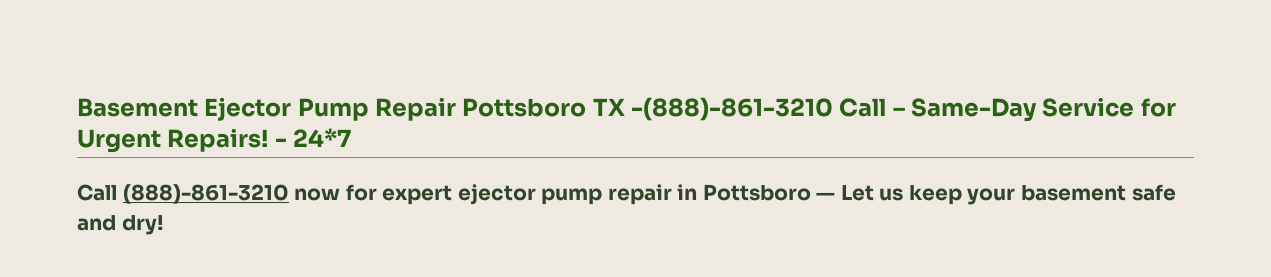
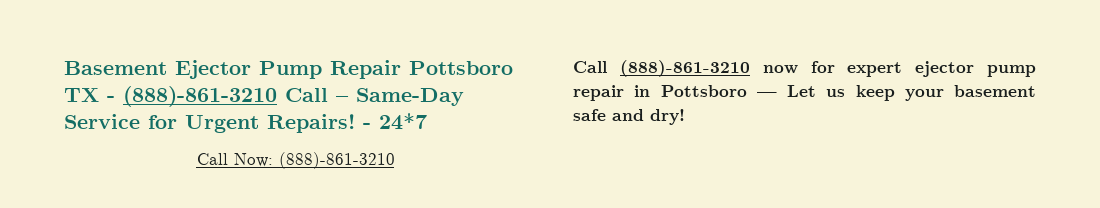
- Basement Ejector Pump Repair Pottsboro TX -(888)-861-3210 Call – Same-Day Service for Urgent Repairs!
+ Basement Ejector Pump Repair Pottsboro TX - (888)-861-3210 Call – Same-Day Service for Urgent Repairs!
+ Call Now: (888)-861-3210

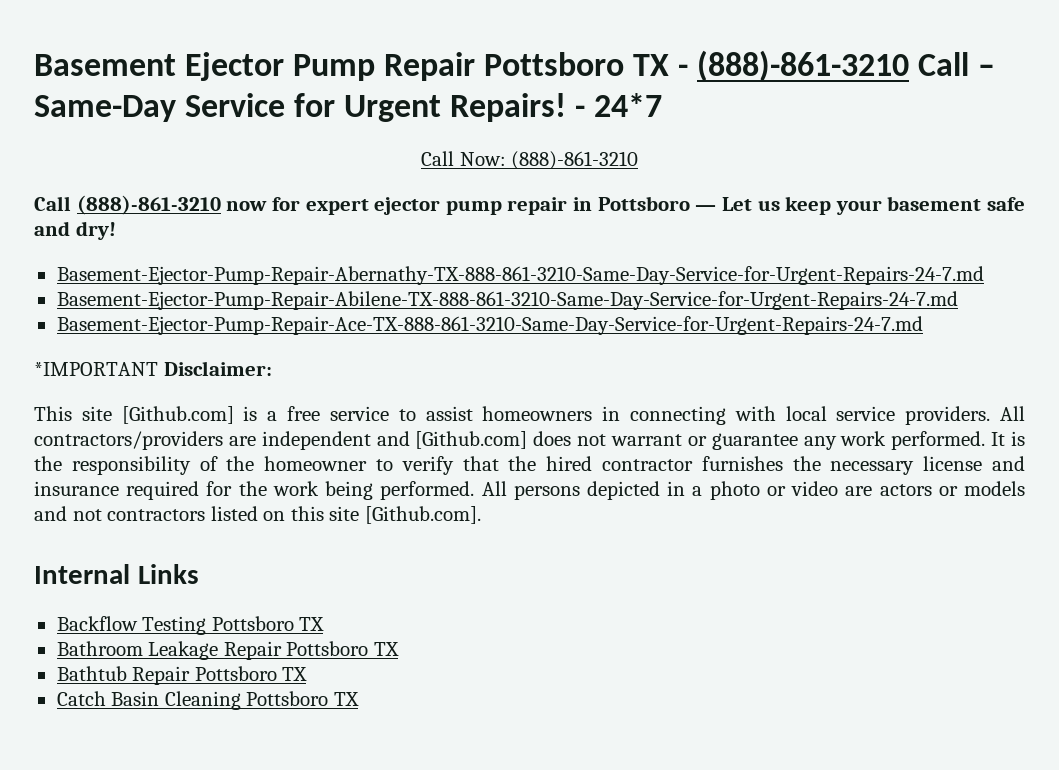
+ Basement-Ejector-Pump-Repair-Abernathy-TX-888-861-3210-Same-Day-Service-for-Urgent-Repairs-24-7.md
+ Basement-Ejector-Pump-Repair-Abilene-TX-888-861-3210-Same-Day-Service-for-Urgent-Repairs-24-7.md
+ Basement-Ejector-Pump-Repair-Ace-TX-888-861-3210-Same-Day-Service-for-Urgent-Repairs-24-7.md
+ *IMPORTANT Disclaimer:
+ This site [Github.com] is a free service to assist homeowners in connecting with local service providers. All contractors/providers are independent and [Github.com] does not warrant or guarantee any work performed. It is the responsibility of the homeowner to verify that the hired contractor furnishes the necessary license and insurance required for the work being performed. All persons depicted in a photo or video are actors or models and not contractors listed on this site [Github.com].
+ Internal Links
+ Backflow Testing Pottsboro TX
+ Bathroom Leakage Repair Pottsboro TX
+ Bathtub Repair Pottsboro TX
+ Catch Basin Cleaning Pottsboro TX

